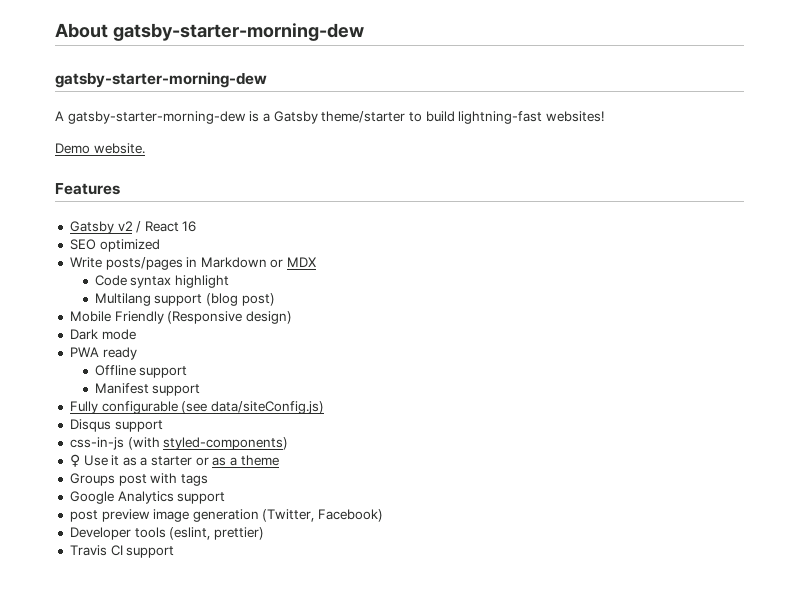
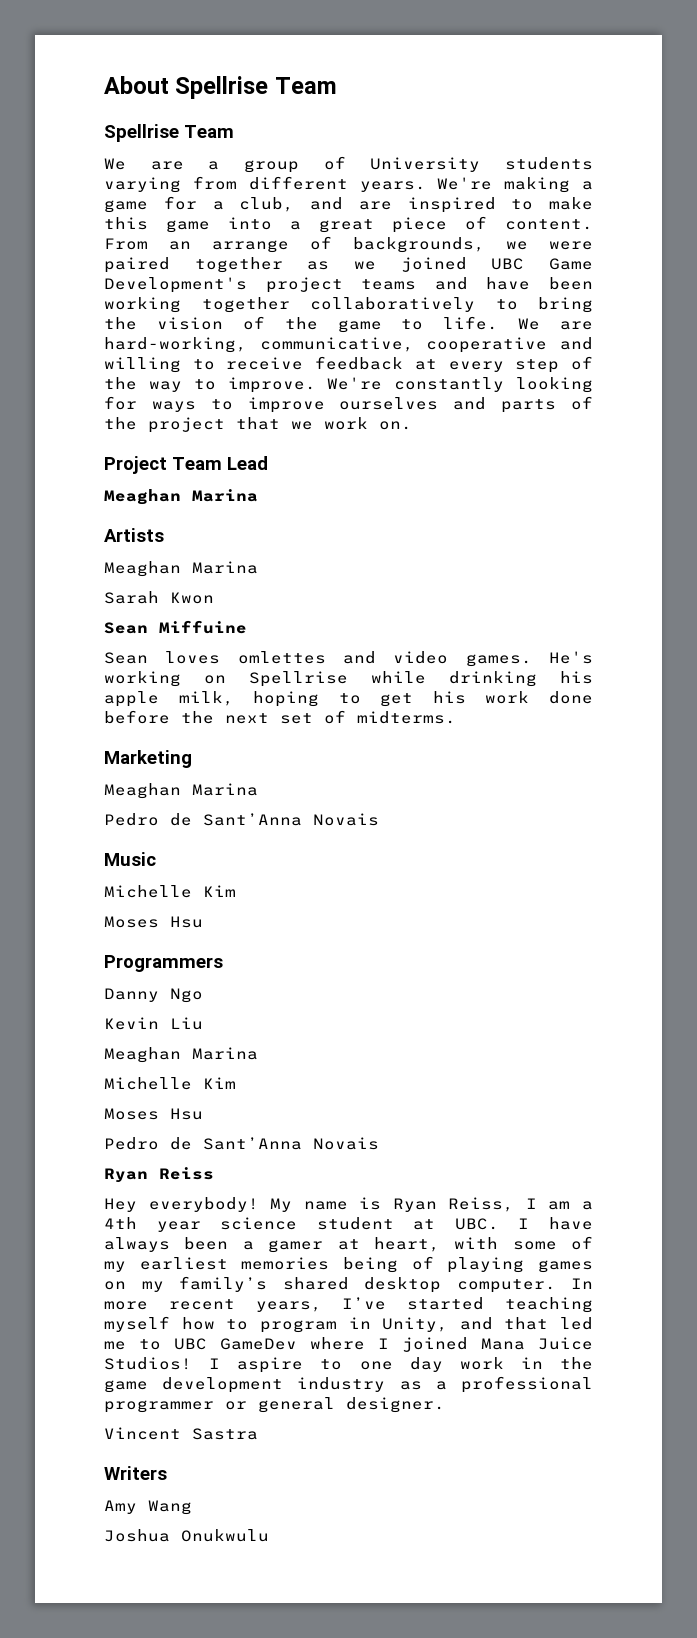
- About gatsby-starter-morning-dew
- gatsby-starter-morning-dew
- A gatsby-starter-morning-dew is a Gatsby theme/starter to build lightning-fast websites!
- Demo website.
- Features
- Gatsby v2 / React 16
- SEO optimized
- Write posts/pages in Markdown or MDX
- Code syntax highlight
- Multilang support (blog post)
- Mobile Friendly (Responsive design)
- Dark mode
- PWA ready
- Offline support
- Manifest support
- Fully configurable (see data/siteConfig.js)
- Disqus support
- css-in-js (with styled-components)
- ♀ Use it as a starter or as a theme
- Groups post with tags
- Google Analytics support
- post preview image generation (Twitter, Facebook)
- Developer tools (eslint, prettier)
- Travis CI support
+ About Spellrise Team
+ Spellrise Team
+ We are a group of University students varying from different years. We're making a game for a club, and are inspired to make this game into a great piece of content. From an arrange of backgrounds, we were paired together as we joined UBC Game Development's project teams and have been working together collaboratively to bring the vision of the game to life. We are hard-working, communicative, cooperative and willing to receive feedback at every step of the way to improve. We're constantly looking for ways to improve ourselves and parts of the project that we work on.
+ Project Team Lead
+ Meaghan Marina
+ Artists
+ Meaghan Marina
+ Sarah Kwon
+ Sean Miffuine
+ Sean loves omlettes and video games. He's working on Spellrise while drinking his apple milk, hoping to get his work done before the next set of midterms.
+ Marketing
+ Meaghan Marina
+ Pedro de Sant’Anna Novais
+ Music
+ Michelle Kim
+ Moses Hsu
+ Programmers
+ Danny Ngo
+ Kevin Liu
+ Meaghan Marina
+ Michelle Kim
+ Moses Hsu
+ Pedro de Sant’Anna Novais
+ Ryan Reiss
+ Hey everybody! My name is Ryan Reiss, I am a 4th year science student at UBC. I have always been a gamer at heart, with some of my earliest memories being of playing games on my family’s shared desktop computer. In more recent years, I’ve started teaching myself how to program in Unity, and that led me to UBC GameDev where I joined Mana Juice Studios! I aspire to one day work in the game development industry as a professional programmer or general designer.
+ Vincent Sastra
+ Writers
+ Amy Wang
+ Joshua Onukwulu

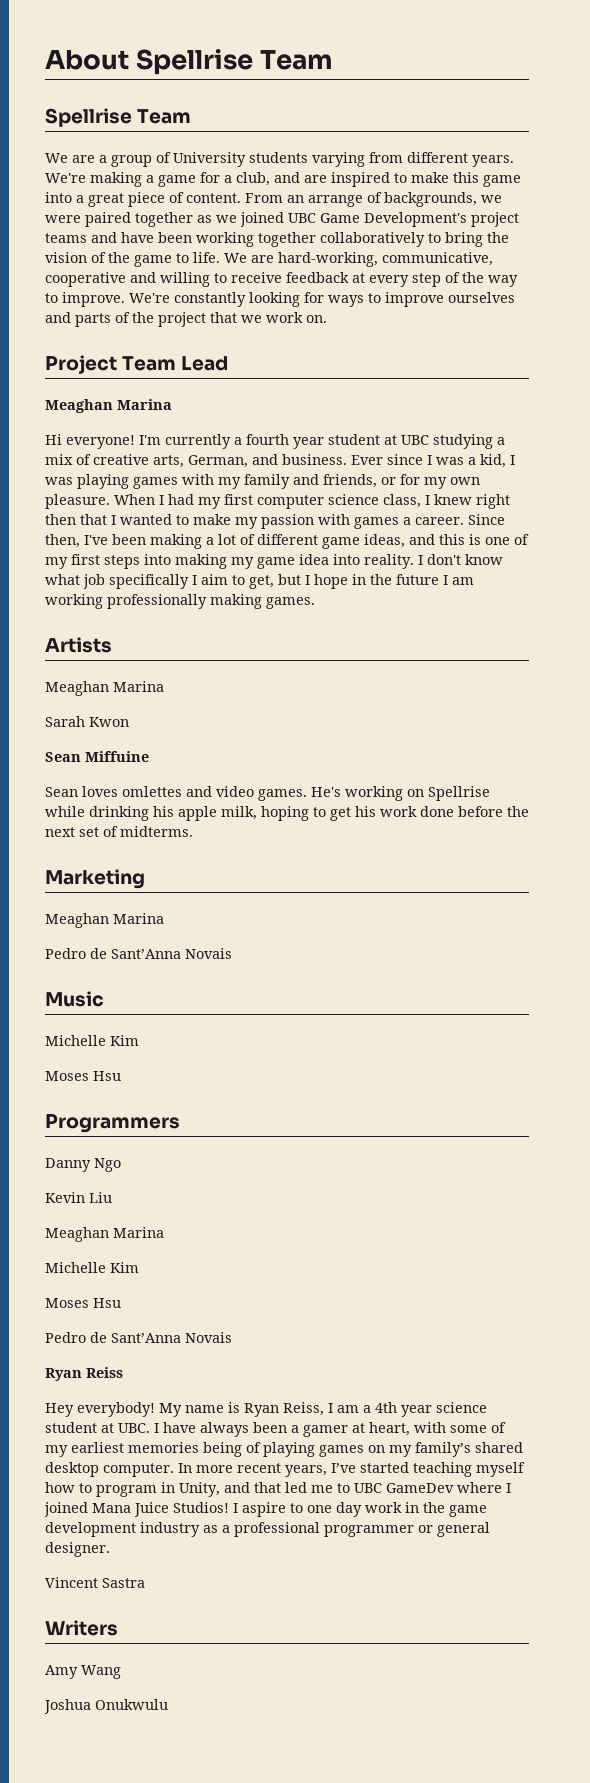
+ Hi everyone! I'm currently a fourth year student at UBC studying a mix of creative arts, German, and business. Ever since I was a kid, I was playing games with my family and friends, or for my own pleasure. When I had my first computer science class, I knew right then that I wanted to make my passion with games a career. Since then, I've been making a lot of different game ideas, and this is one of my first steps into making my game idea into reality. I don't know what job specifically I aim to get, but I hope in the future I am working professionally making games.

